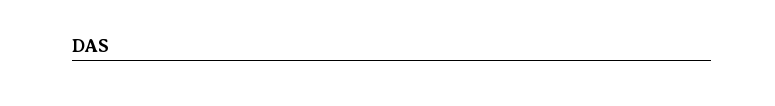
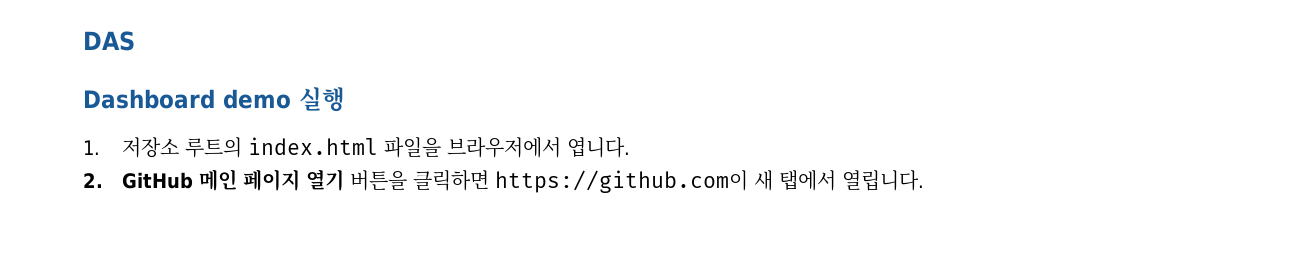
+ Dashboard demo 실행
+ 1. 저장소 루트의 index.html 파일을 브라우저에서 엽니다.
+ 2. GitHub 메인 페이지 열기 버튼을 클릭하면 https://github.com이 새 탭에서 열립니다.

